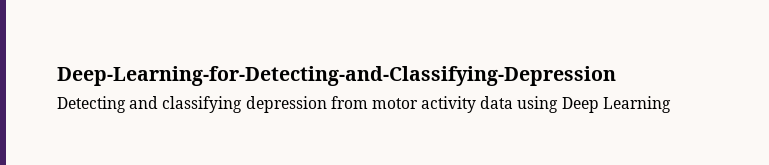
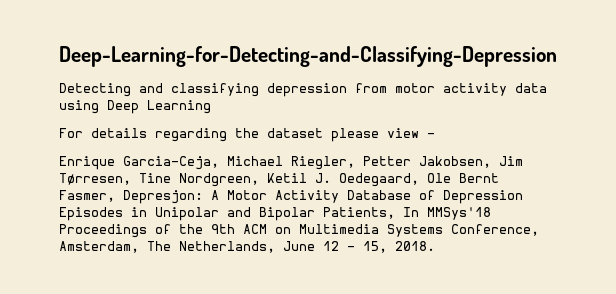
+ For details regarding the dataset please view -
+ Enrique Garcia-Ceja, Michael Riegler, Petter Jakobsen, Jim Tørresen, Tine Nordgreen, Ketil J. Oedegaard, Ole Bernt Fasmer, Depresjon: A Motor Activity Database of Depression Episodes in Unipolar and Bipolar Patients, In MMSys'18 Proceedings of the 9th ACM on Multimedia Systems Conference, Amsterdam, The Netherlands, June 12 - 15, 2018.

